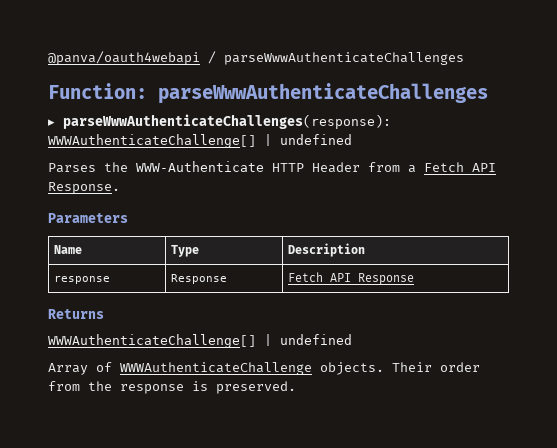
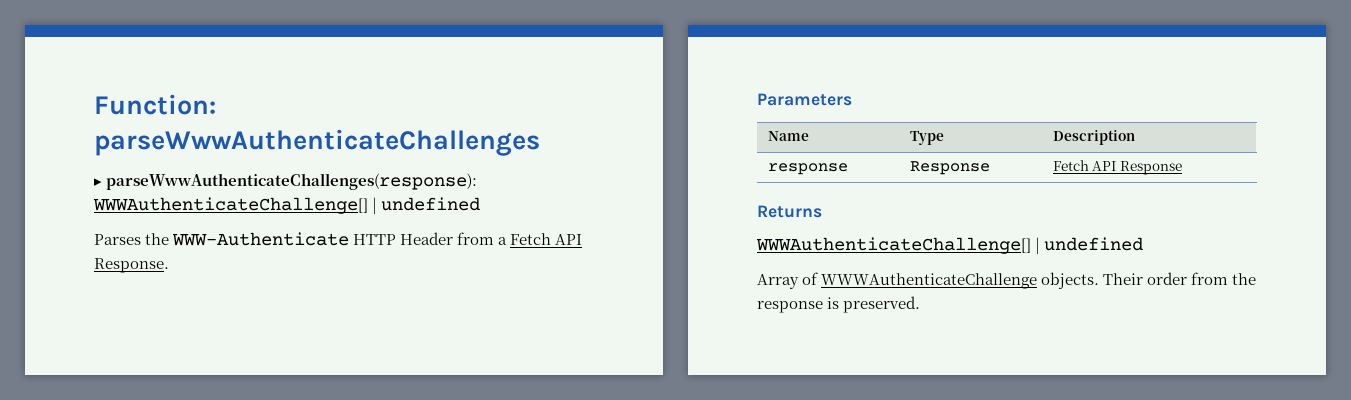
- @panva/oauth4webapi / parseWwwAuthenticateChallenges

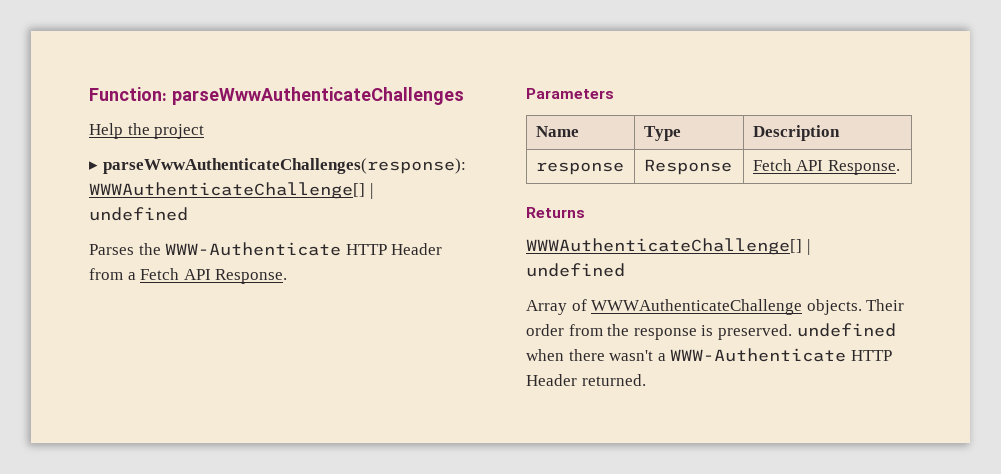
+ Help the project
- response | Response | Fetch API Response
+ response | Response | Fetch API Response.
- Their order from the response is preserved.
+ Their order from the response is preserved. undefined when there wasn't a WWW-Authenticate HTTP Header returned.

